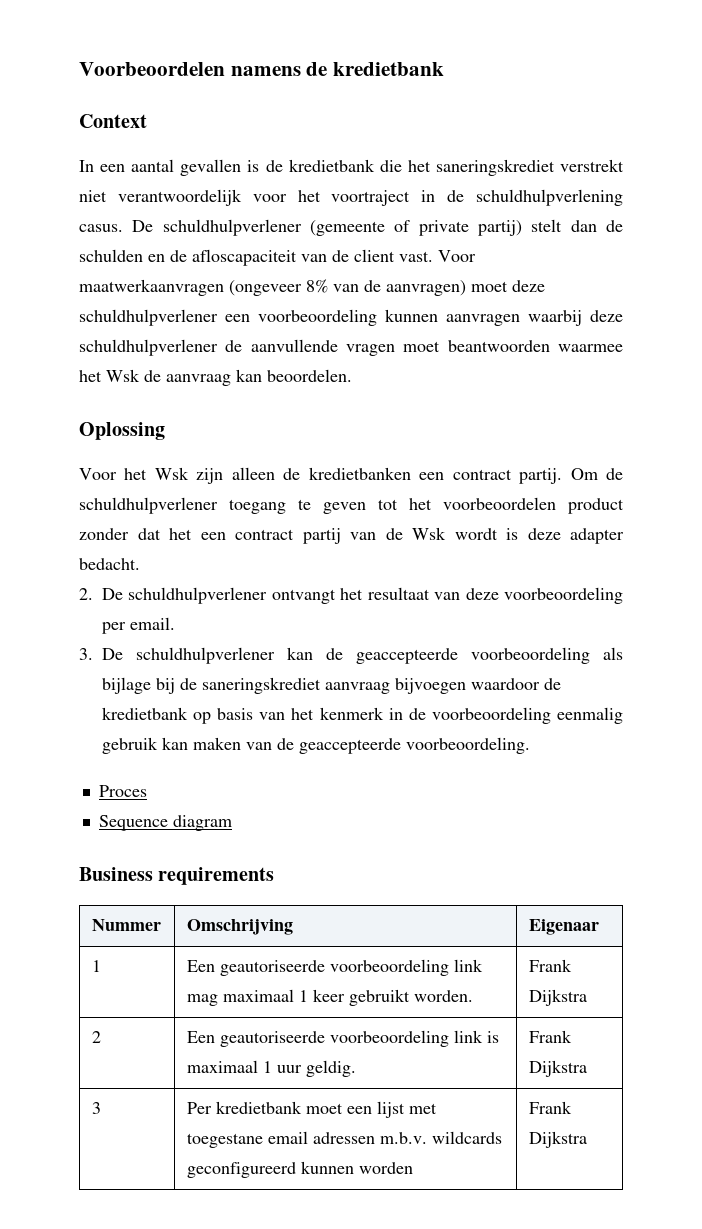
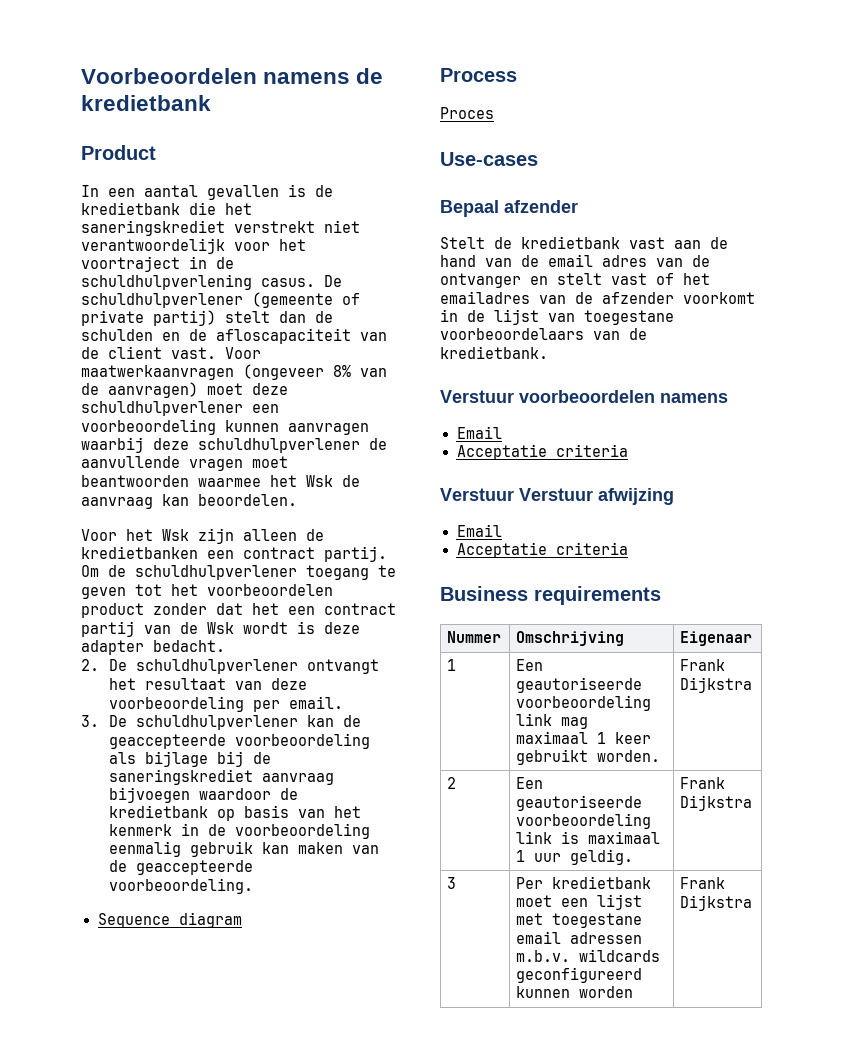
- Context
+ Product
- Oplossing
+ Sequence diagram
+ Process
  Proces
- Sequence diagram
+ Use-cases
+ Bepaal afzender
+ Stelt de kredietbank vast aan de hand van de email adres van de ontvanger en stelt vast of het emailadres van de afzender voorkomt in de lijst van toegestane voorbeoordelaars van de kredietbank.
+ Verstuur voorbeoordelen namens
+ Email
+ Acceptatie criteria
+ Verstuur Verstuur afwijzing
+ Email
+ Acceptatie criteria

